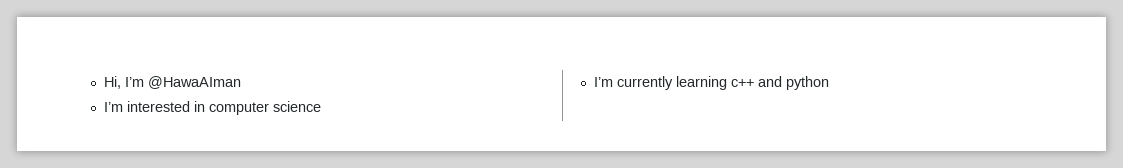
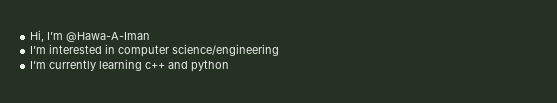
- Hi, I’m @HawaAIman
+ Hi, I’m @Hawa-A-Iman
- I’m interested in computer science
+ I’m interested in computer science/engineering

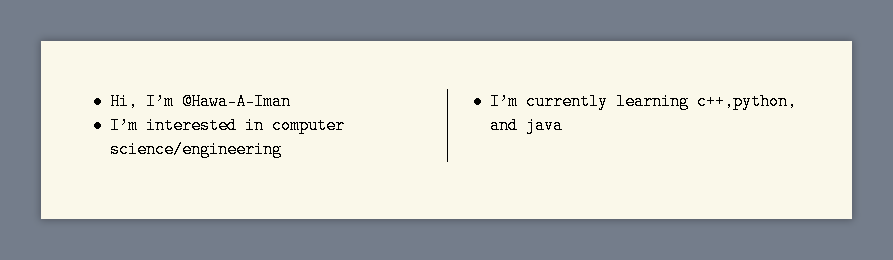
- I’m currently learning c++ and python
+ I’m currently learning c++,python, and java

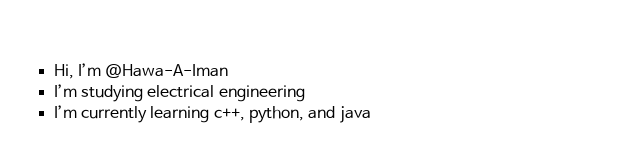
- I’m interested in computer science/engineering
+ I’m studying electrical engineering
- I’m currently learning c++,python, and java
+ I’m currently learning c++, python, and java

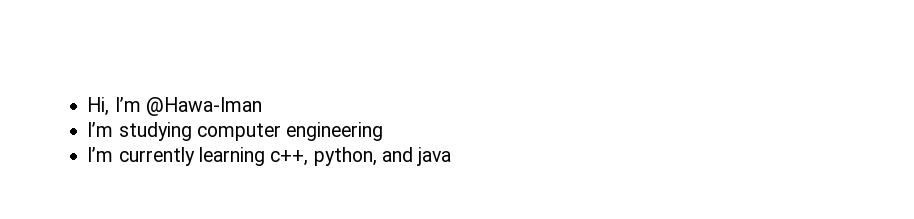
- Hi, I’m @Hawa-A-Iman
+ Hi, I’m @Hawa-Iman
- I’m studying electrical engineering
+ I’m studying computer engineering

